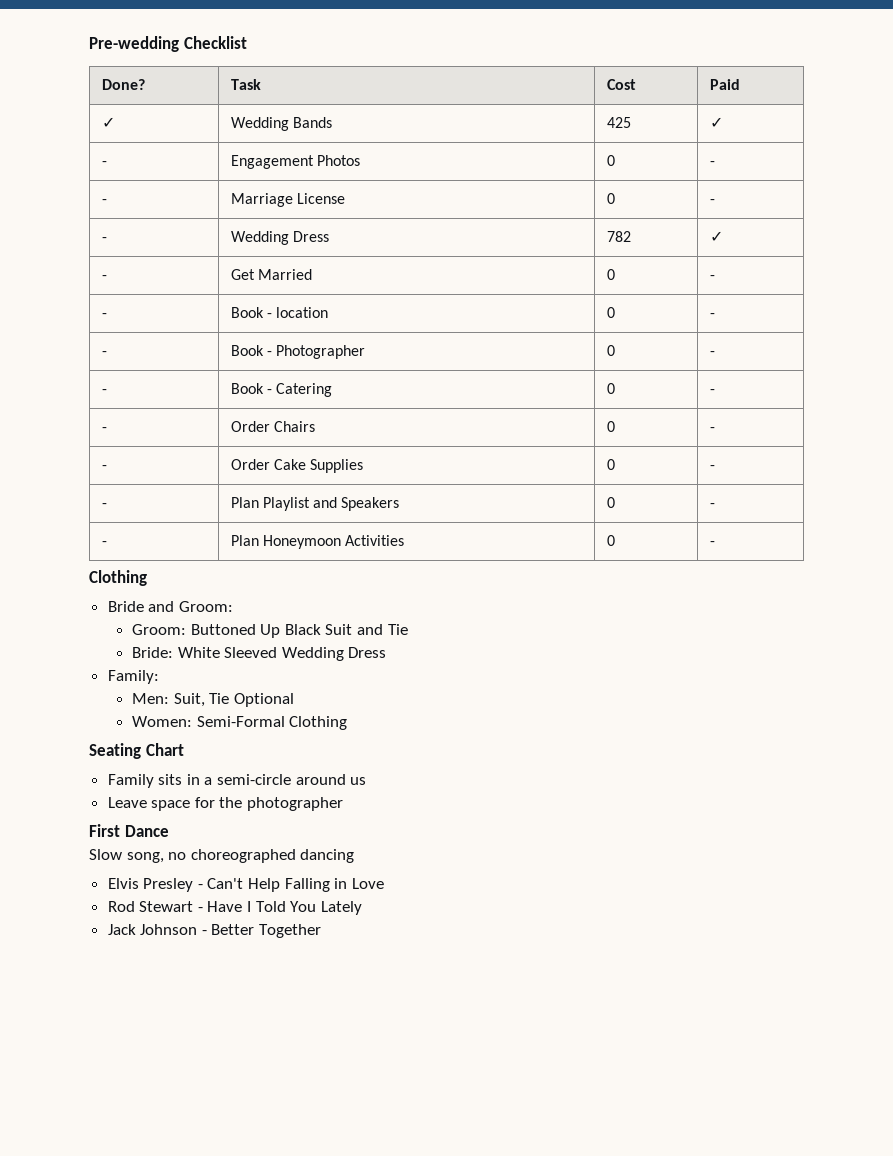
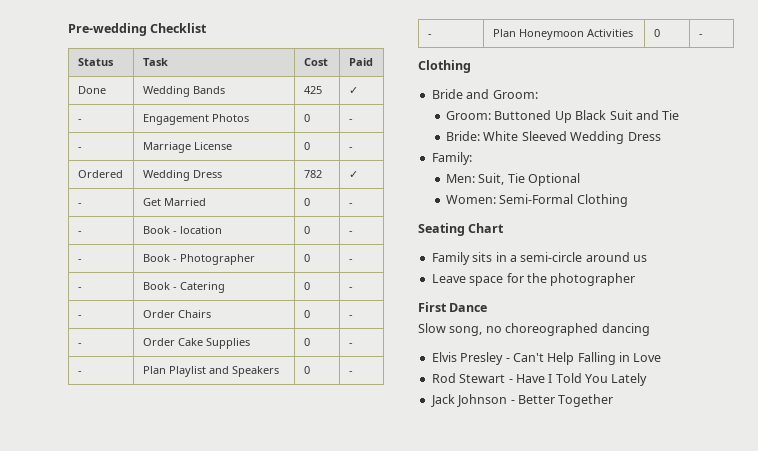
- Done? | Task | Cost | Paid
+ Status | Task | Cost | Paid
- ✓ | Wedding Bands | 425 | ✓
+ Done | Wedding Bands | 425 | ✓
- - | Wedding Dress | 782 | ✓
+ Ordered | Wedding Dress | 782 | ✓

